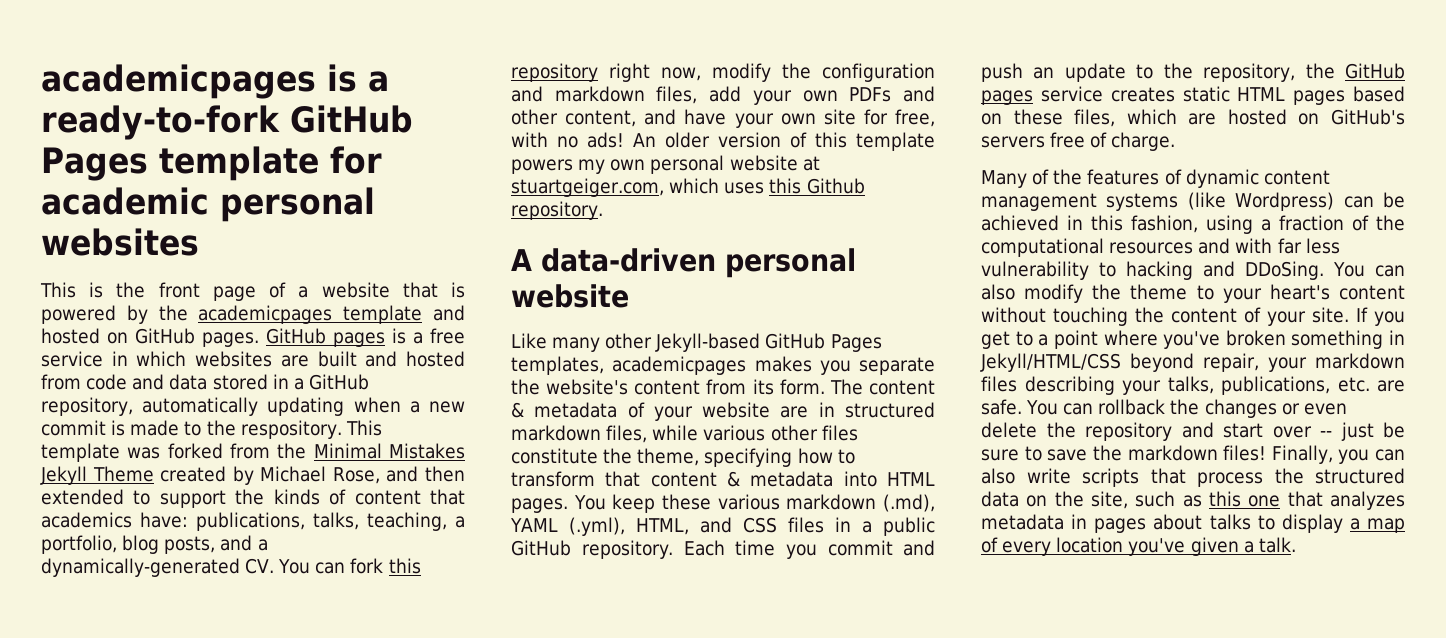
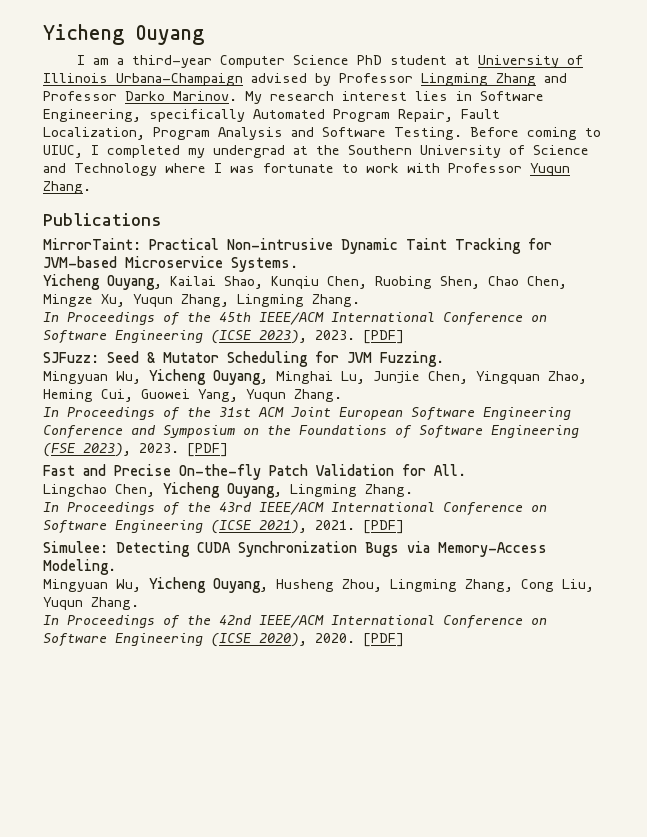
- academicpages is a ready-to-fork GitHub Pages template for academic personal websites
- This is the front page of a website that is powered by the academicpages template and hosted on GitHub pages. GitHub pages is a free service in which websites are built and hosted from code and data stored in a GitHub repository, automatically updating when a new commit is made to the respository. This template was forked from the Minimal Mistakes Jekyll Theme created by Michael Rose, and then extended to support the kinds of content that academics have: publications, talks, teaching, a portfolio, blog posts, and a dynamically-generated CV. You can fork this repository right now, modify the configuration and markdown files, add your own PDFs and other content, and have your own site for free, with no ads! An older version of this template powers my own personal website at stuartgeiger.com, which uses this Github repository.
- A data-driven personal website
- Like many other Jekyll-based GitHub Pages templates, academicpages makes you separate the website's content from its form. The content & metadata of your website are in structured markdown files, while various other files constitute the theme, specifying how to transform that content & metadata into HTML pages. You keep these various markdown (.md), YAML (.yml), HTML, and CSS files in a public GitHub repository. Each time you commit and push an update to the repository, the GitHub pages service creates static HTML pages based on these files, which are hosted on GitHub's servers free of charge.
- Many of the features of dynamic content management systems (like Wordpress) can be achieved in this fashion, using a fraction of the computational resources and with far less vulnerability to hacking and DDoSing. You can also modify the theme to your heart's content without touching the content of your site. If you get to a point where you've broken something in Jekyll/HTML/CSS beyond repair, your markdown files describing your talks, publications, etc. are safe. You can rollback the changes or even delete the repository and start over -- just be sure to save the markdown files! Finally, you can also write scripts that process the structured data on the site, such as this one that analyzes metadata in pages about talks to display a map of every location you've given a talk.
+ Yicheng Ouyang
+ I am a third-year Computer Science PhD student at University of Illinois Urbana-Champaign advised by Professor Lingming Zhang and Professor Darko Marinov. My research interest lies in Software Engineering, specifically Automated Program Repair, Fault Localization, Program Analysis and Software Testing. Before coming to UIUC, I completed my undergrad at the Southern University of Science and Technology where I was fortunate to work with Professor Yuqun Zhang.
+ Publications
+ MirrorTaint: Practical Non-intrusive Dynamic Taint Tracking for JVM-based Microservice Systems.
+ Yicheng Ouyang, Kailai Shao, Kunqiu Chen, Ruobing Shen, Chao Chen, Mingze Xu, Yuqun Zhang, Lingming Zhang.
+ In Proceedings of the 45th IEEE/ACM International Conference on Software Engineering (ICSE 2023), 2023. [PDF]
+ SJFuzz: Seed & Mutator Scheduling for JVM Fuzzing.
+ Mingyuan Wu, Yicheng Ouyang, Minghai Lu, Junjie Chen, Yingquan Zhao, Heming Cui, Guowei Yang, Yuqun Zhang.
+ In Proceedings of the 31st ACM Joint European Software Engineering Conference and Symposium on the Foundations of Software Engineering (FSE 2023), 2023. [PDF]
+ Fast and Precise On-the-fly Patch Validation for All.
+ Lingchao Chen, Yicheng Ouyang, Lingming Zhang.
+ In Proceedings of the 43rd IEEE/ACM International Conference on Software Engineering (ICSE 2021), 2021. [PDF]
+ Simulee: Detecting CUDA Synchronization Bugs via Memory-Access Modeling.
+ Mingyuan Wu, Yicheng Ouyang, Husheng Zhou, Lingming Zhang, Cong Liu, Yuqun Zhang.
+ In Proceedings of the 42nd IEEE/ACM International Conference on Software Engineering (ICSE 2020), 2020. [PDF]

